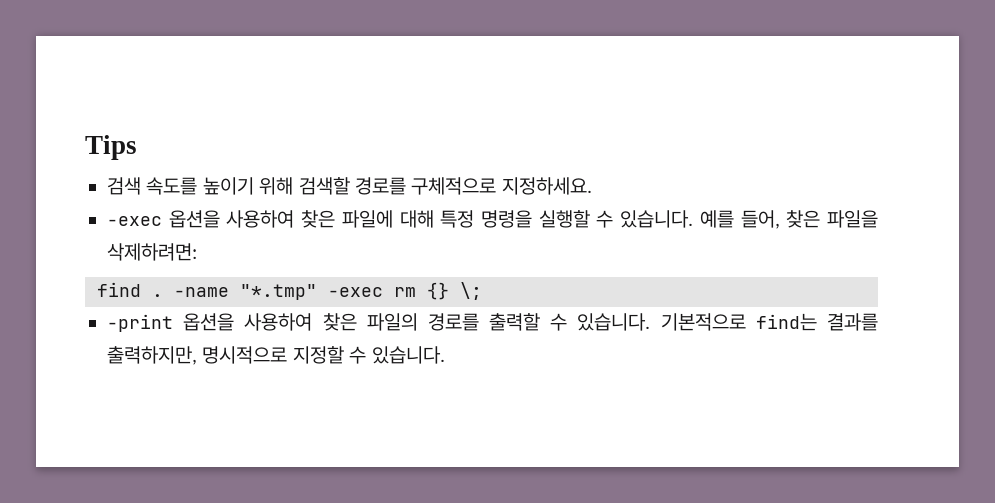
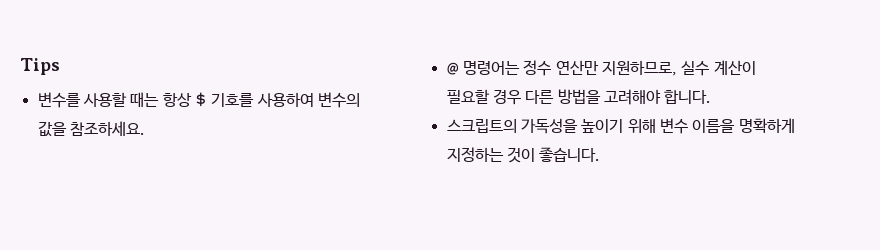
- 검색 속도를 높이기 위해 검색할 경로를 구체적으로 지정하세요.
- -exec 옵션을 사용하여 찾은 파일에 대해 특정 명령을 실행할 수 있습니다. 예를 들어, 찾은 파일을 삭제하려면:
- find . -name "*.tmp" -exec rm {} \;
- -print 옵션을 사용하여 찾은 파일의 경로를 출력할 수 있습니다. 기본적으로 find는 결과를 출력하지만, 명시적으로 지정할 수 있습니다.
+ 변수를 사용할 때는 항상 $ 기호를 사용하여 변수의 값을 참조하세요.
+ @ 명령어는 정수 연산만 지원하므로, 실수 계산이 필요할 경우 다른 방법을 고려해야 합니다.
+ 스크립트의 가독성을 높이기 위해 변수 이름을 명확하게 지정하는 것이 좋습니다.

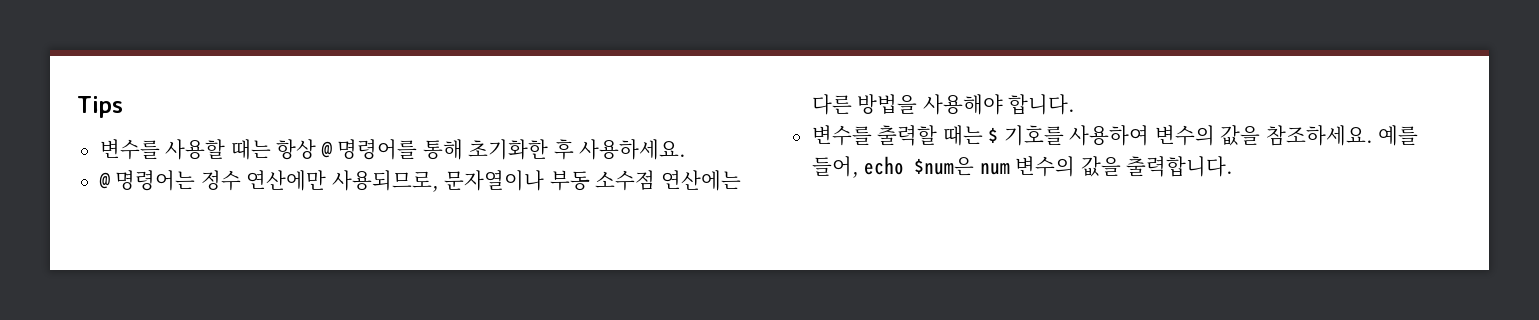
- 변수를 사용할 때는 항상 $ 기호를 사용하여 변수의 값을 참조하세요.
- @ 명령어는 정수 연산만 지원하므로, 실수 계산이 필요할 경우 다른 방법을 고려해야 합니다.
- 스크립트의 가독성을 높이기 위해 변수 이름을 명확하게 지정하는 것이 좋습니다.
+ 변수를 사용할 때는 항상 @ 명령어를 통해 초기화한 후 사용하세요.
+ @ 명령어는 정수 연산에만 사용되므로, 문자열이나 부동 소수점 연산에는 다른 방법을 사용해야 합니다.
+ 변수를 출력할 때는 $ 기호를 사용하여 변수의 값을 참조하세요. 예를 들어, echo $num은 num 변수의 값을 출력합니다.

